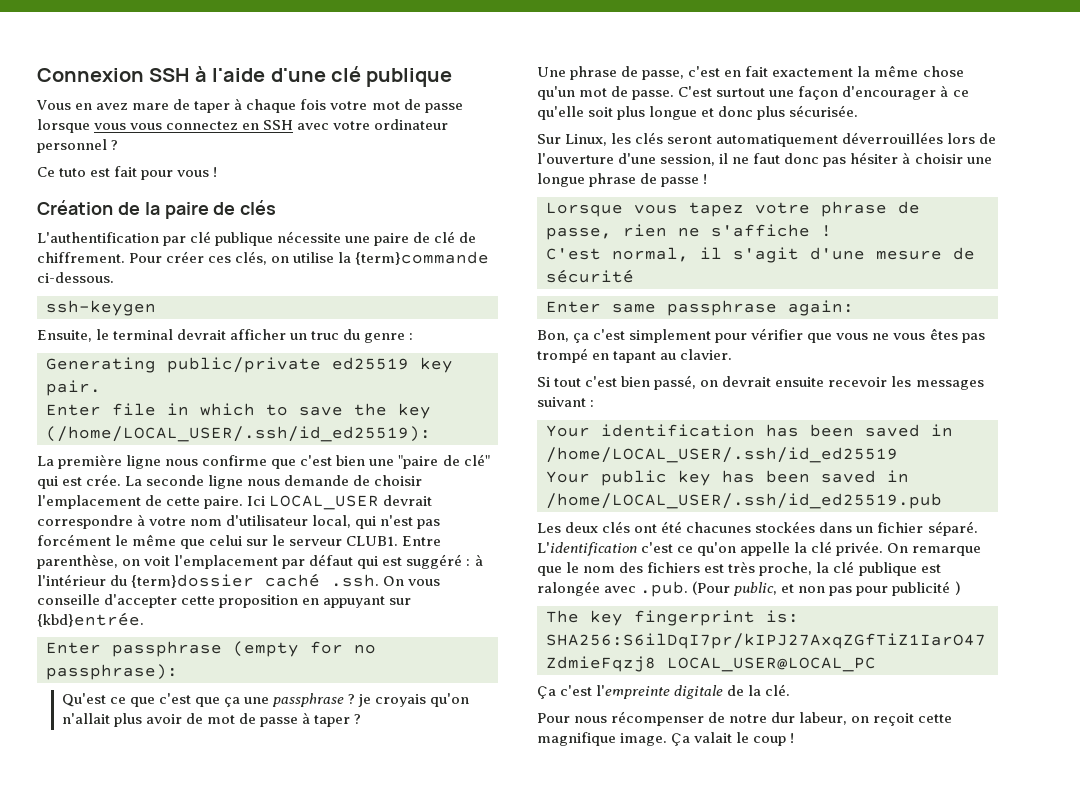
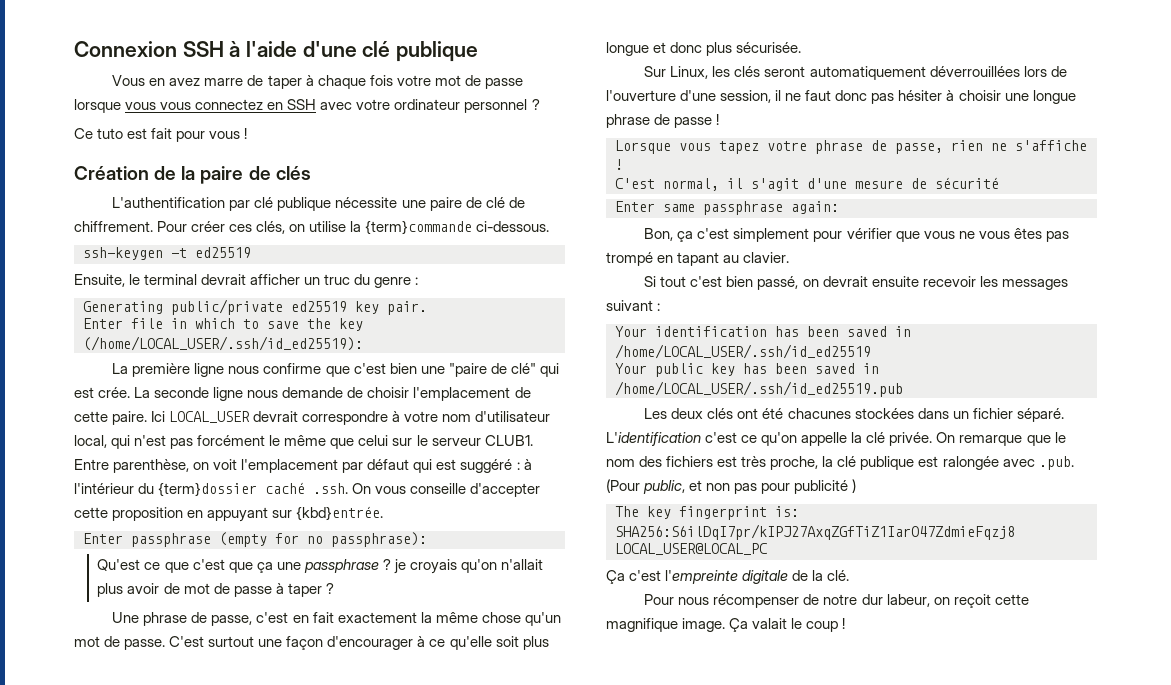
- Vous en avez mare de taper à chaque fois votre mot de passe lorsque vous vous connectez en SSH avec votre ordinateur personnel ?
+ Vous en avez marre de taper à chaque fois votre mot de passe lorsque vous vous connectez en SSH avec votre ordinateur personnel ?
- ssh-keygen
+ ssh-keygen -t ed25519

